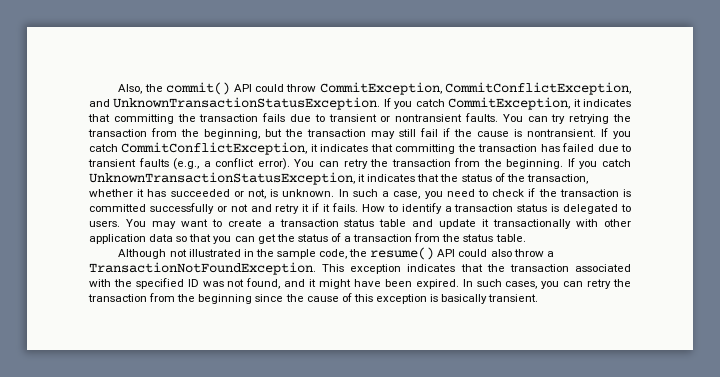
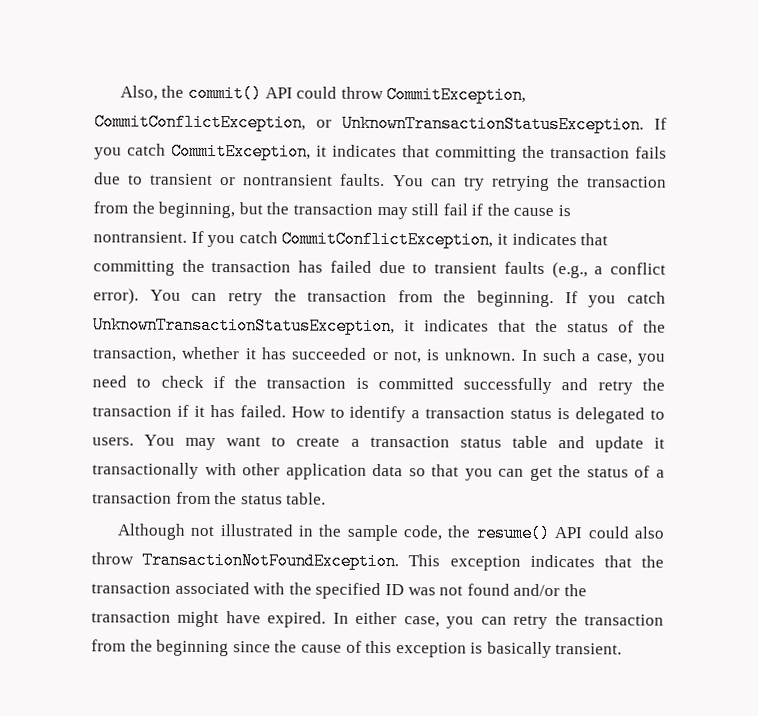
- Also, the commit() API could throw CommitException, CommitConflictException, and UnknownTransactionStatusException.
+ Also, the commit() API could throw CommitException, CommitConflictException, or UnknownTransactionStatusException.
- In such a case, you need to check if the transaction is committed successfully or not and retry it if it fails.
+ In such a case, you need to check if the transaction is committed successfully and retry the transaction if it has failed.
- Although not illustrated in the sample code, the resume() API could also throw a TransactionNotFoundException.
+ Although not illustrated in the sample code, the resume() API could also throw TransactionNotFoundException.
- This exception indicates that the transaction associated with the specified ID was not found, and it might have been expired.
+ This exception indicates that the transaction associated with the specified ID was not found and/or the transaction might have expired.
- In such cases, you can retry the transaction from the beginning since the cause of this exception is basically transient.
+ In either case, you can retry the transaction from the beginning since the cause of this exception is basically transient.

